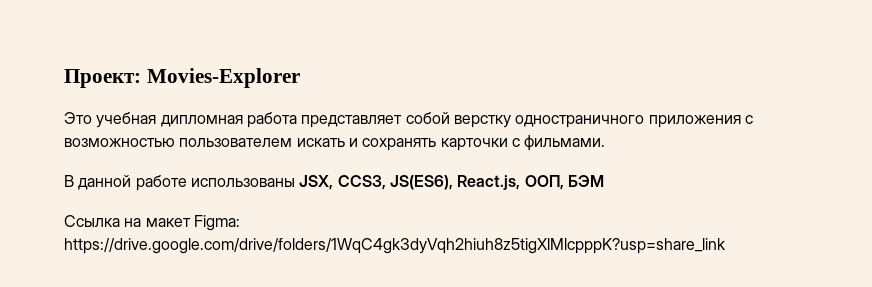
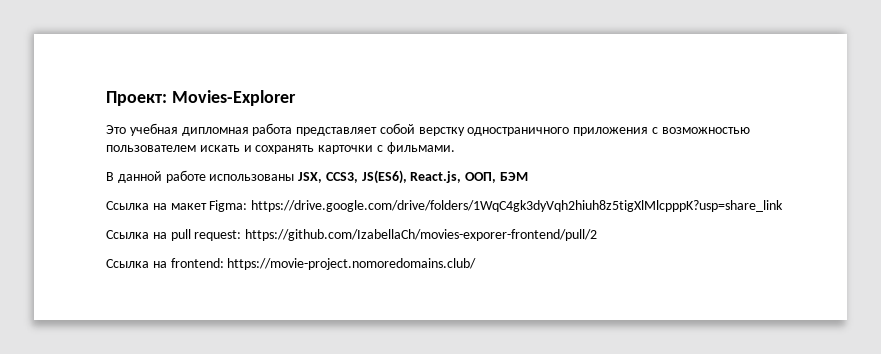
+ Ссылка на pull request: https://github.com/IzabellaCh/movies-exporer-frontend/pull/2
+ Ссылка на frontend: https://movie-project.nomoredomains.club/

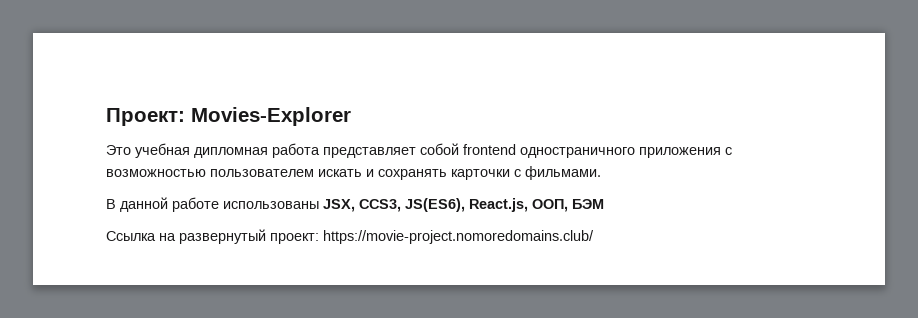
- Это учебная дипломная работа представляет собой верстку одностраничного приложения с возможностью пользователем искать и сохранять карточки с фильмами.
+ Это учебная дипломная работа представляет собой frontend одностраничного приложения с возможностью пользователем искать и сохранять карточки с фильмами.
- Ссылка на макет Figma: https://drive.google.com/drive/folders/1WqC4gk3dyVqh2hiuh8z5tigXlMlcpppK?usp=share_link
- Ссылка на pull request: https://github.com/IzabellaCh/movies-exporer-frontend/pull/2
- Ссылка на frontend: https://movie-project.nomoredomains.club/
+ Ссылка на развернутый проект: https://movie-project.nomoredomains.club/

